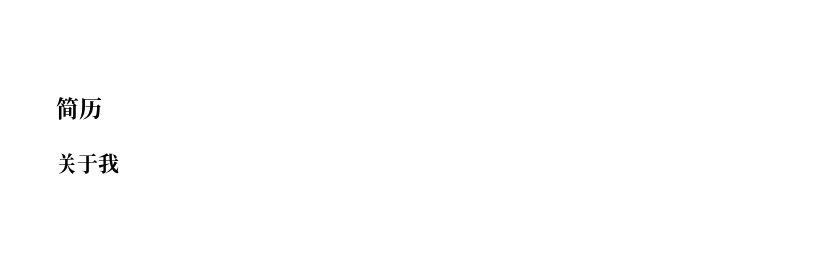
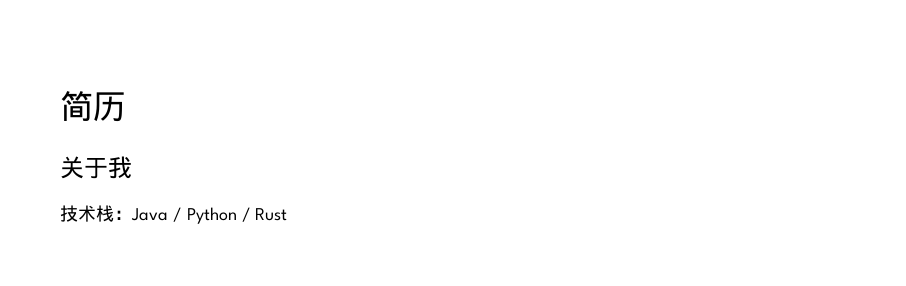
+ 技术栈：Java / Python / Rust

